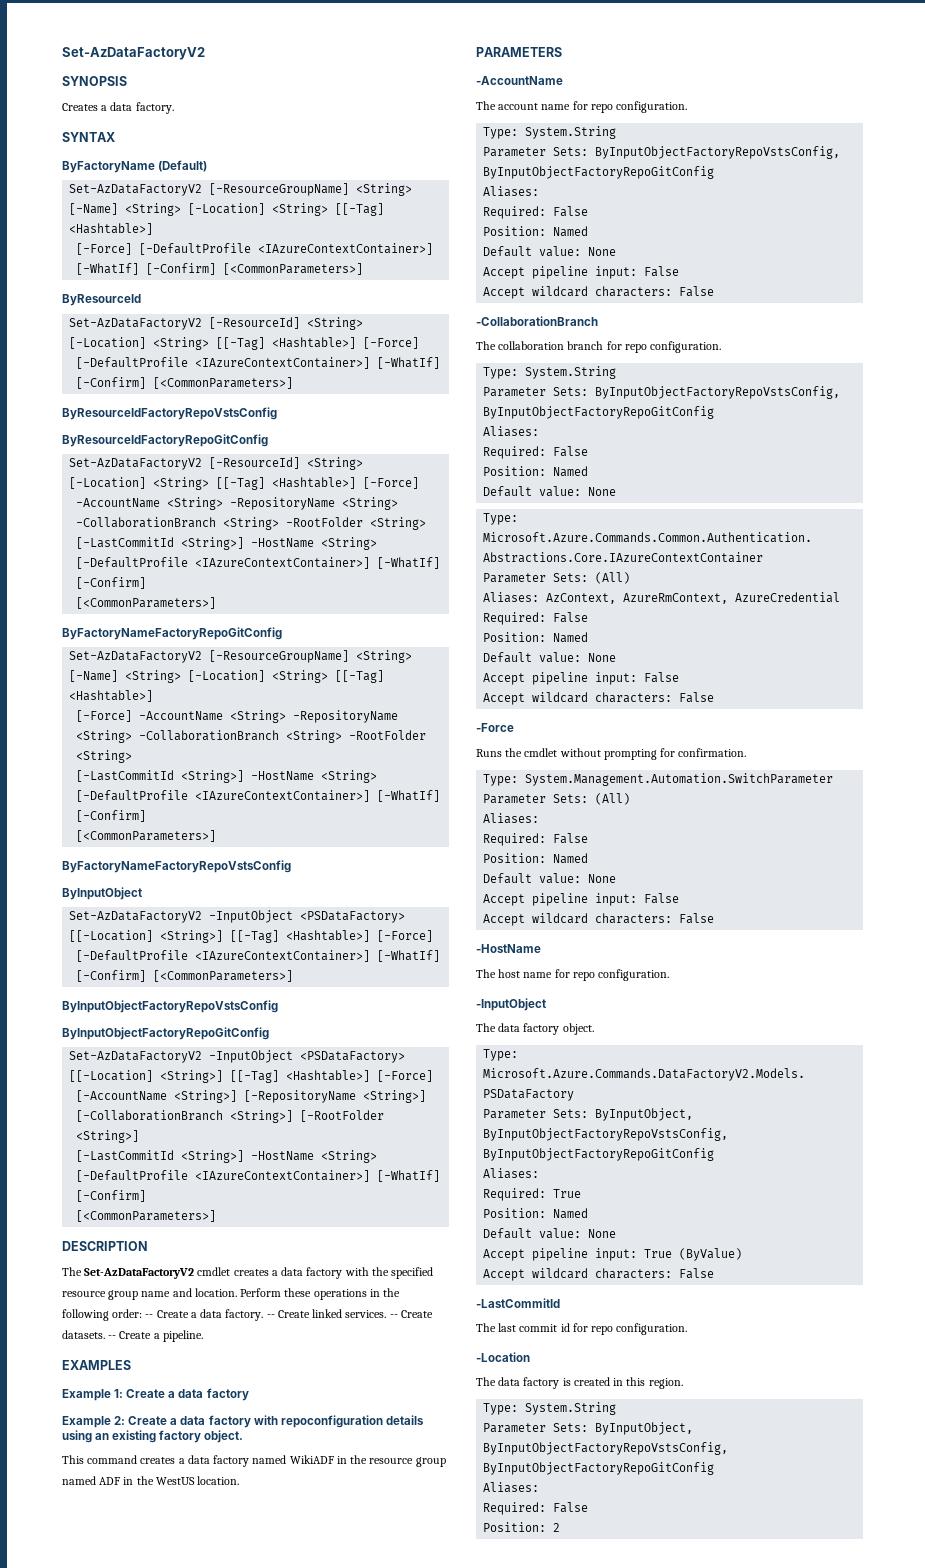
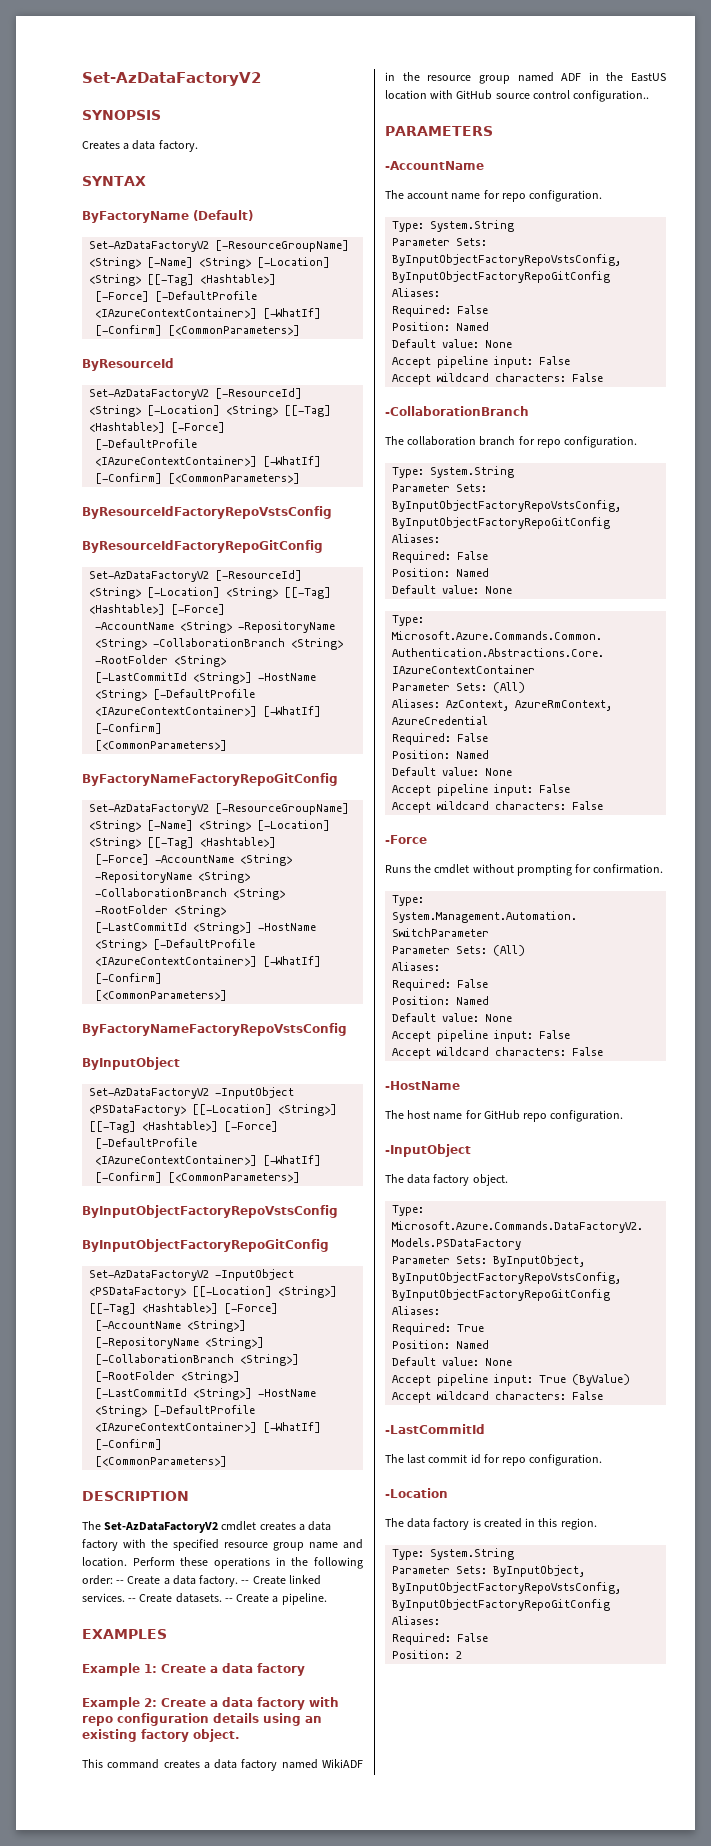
- Example 2: Create a data factory with repoconfiguration details using an existing factory object.
+ Example 2: Create a data factory with repo configuration details using an existing factory object.
- This command creates a data factory named WikiADF in the resource group named ADF in the WestUS location.
+ This command creates a data factory named WikiADF in the resource group named ADF in the EastUS location with GitHub source control configuration..
- The host name for repo configuration.
+ The host name for GitHub repo configuration.

